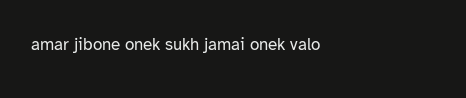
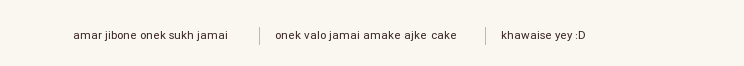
- amar jibone onek sukh jamai onek valo
+ amar jibone onek sukh jamai onek valo jamai amake ajke cake khawaise yey :D

